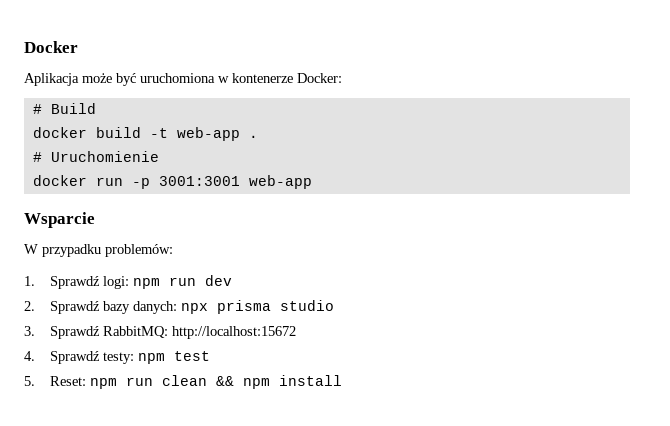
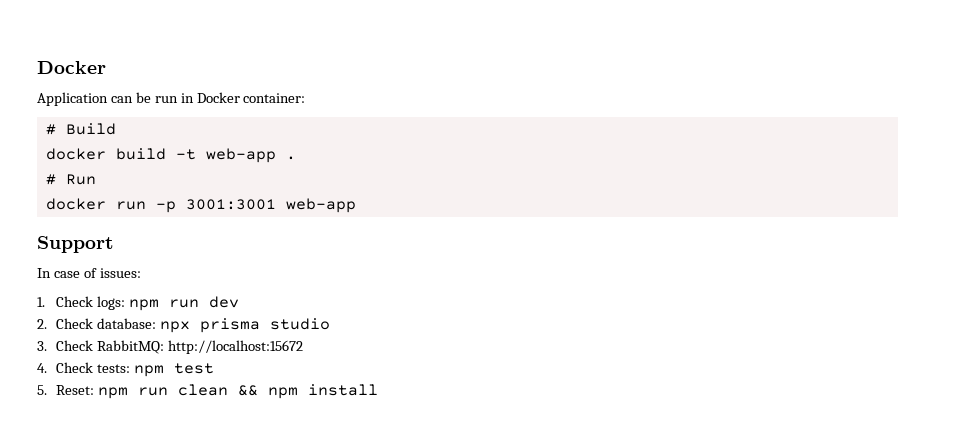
- Aplikacja może być uruchomiona w kontenerze Docker:
+ Application can be run in Docker container:
- # Uruchomienie
+ # Run
- Wsparcie
- W przypadku problemów:
+ Support
+ In case of issues:
- 1. Sprawdź logi: npm run dev
+ 1. Check logs: npm run dev
- 2. Sprawdź bazy danych: npx prisma studio
+ 2. Check database: npx prisma studio
- 3. Sprawdź RabbitMQ: http://localhost:15672
+ 3. Check RabbitMQ: http://localhost:15672
- 4. Sprawdź testy: npm test
+ 4. Check tests: npm test

